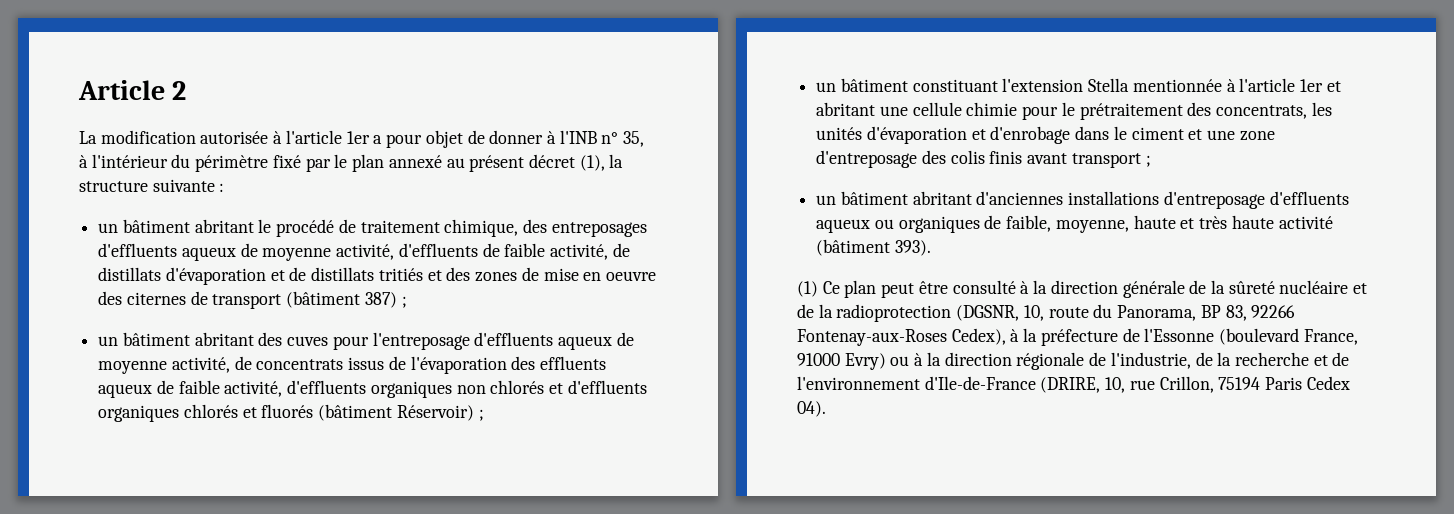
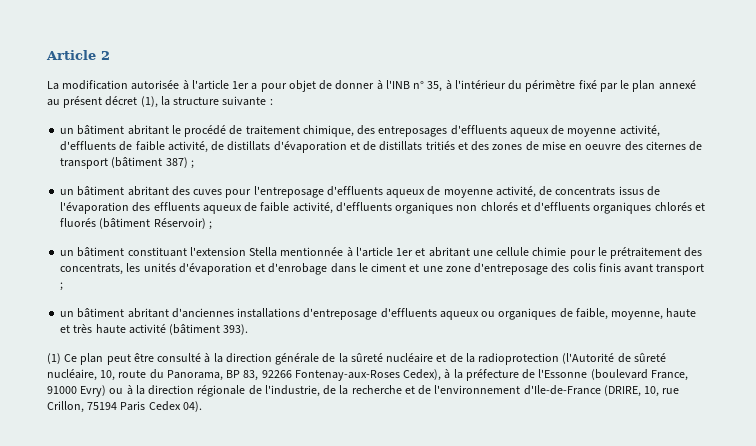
- (1) Ce plan peut être consulté à la direction générale de la sûreté nucléaire et de la radioprotection (DGSNR, 10, route du Panorama, BP 83, 92266 Fontenay-aux-Roses Cedex), à la préfecture de l'Essonne (boulevard France, 91000 Evry) ou à la direction régionale de l'industrie, de la recherche et de l'environnement d'Ile-de-France (DRIRE, 10, rue Crillon, 75194 Paris Cedex 04).
+ (1) Ce plan peut être consulté à la direction générale de la sûreté nucléaire et de la radioprotection (l'Autorité de sûreté nucléaire, 10, route du Panorama, BP 83, 92266 Fontenay-aux-Roses Cedex), à la préfecture de l'Essonne (boulevard France, 91000 Evry) ou à la direction régionale de l'industrie, de la recherche et de l'environnement d'Ile-de-France (DRIRE, 10, rue Crillon, 75194 Paris Cedex 04).

